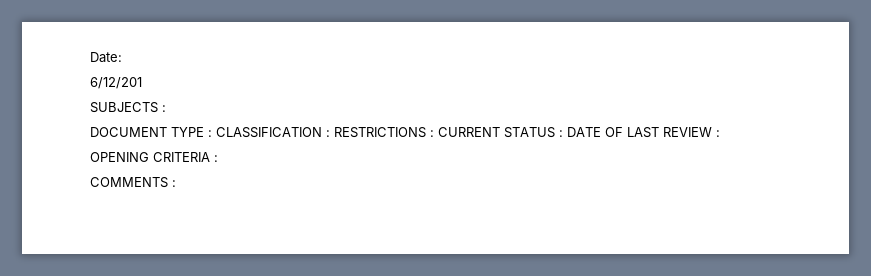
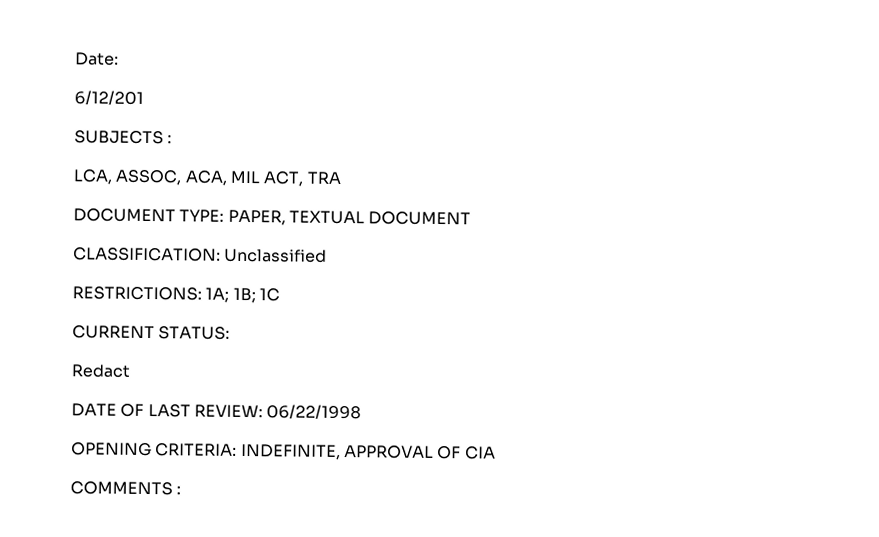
- DOCUMENT TYPE : CLASSIFICATION : RESTRICTIONS : CURRENT STATUS : DATE OF LAST REVIEW :
+ LCA, ASSOC, ACA, MIL ACT, TRA
+ DOCUMENT TYPE: PAPER, TEXTUAL DOCUMENT
+ CLASSIFICATION: Unclassified
+ RESTRICTIONS: 1A; 1B; 1C
+ CURRENT STATUS:
+ Redact
+ DATE OF LAST REVIEW: 06/22/1998
- OPENING CRITERIA :
+ OPENING CRITERIA: INDEFINITE, APPROVAL OF CIA

